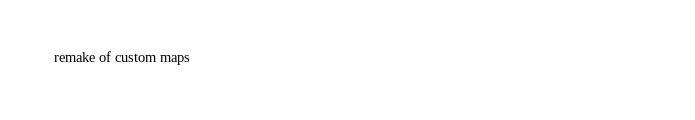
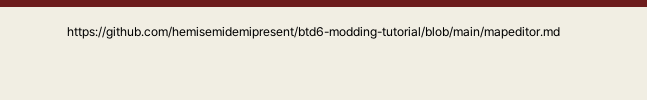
- remake of custom maps
+ https://github.com/hemisemidemipresent/btd6-modding-tutorial/blob/main/mapeditor.md

